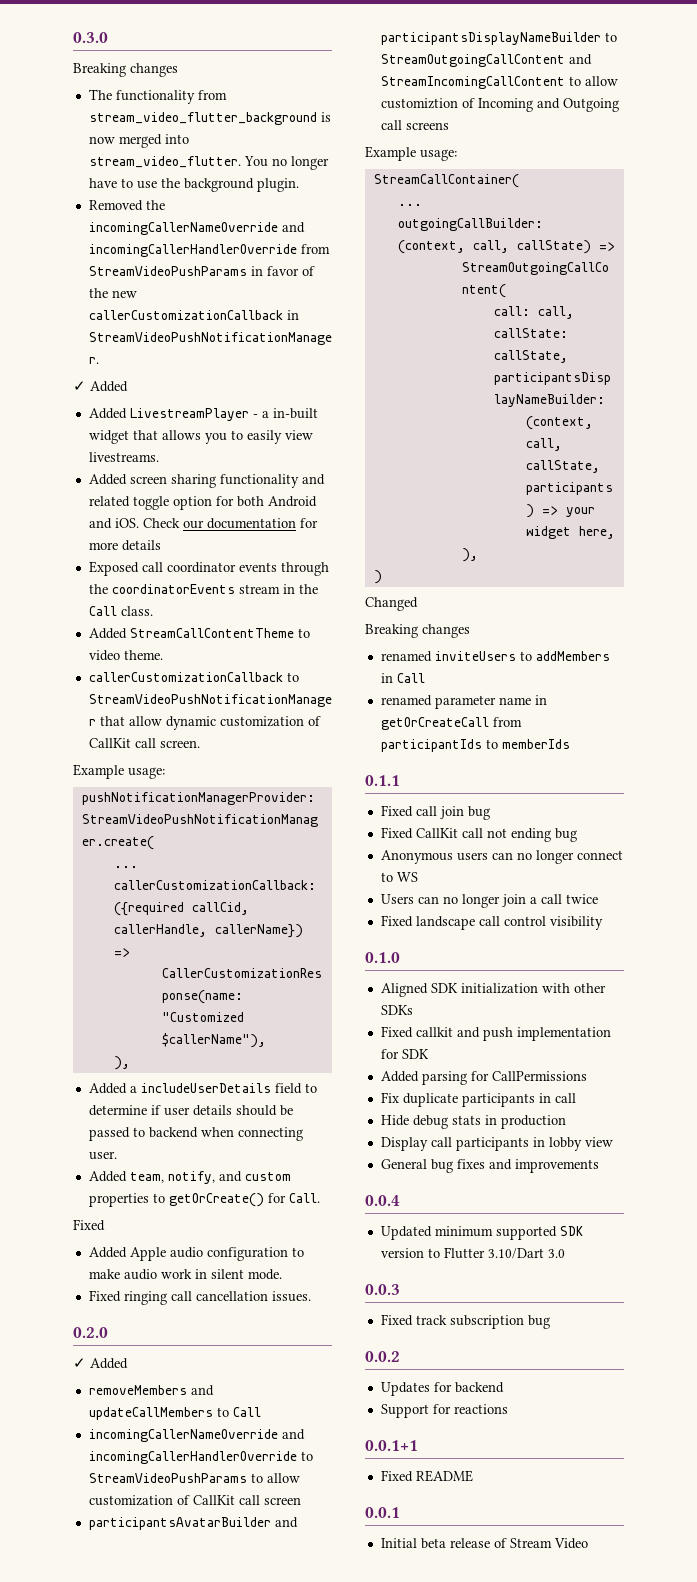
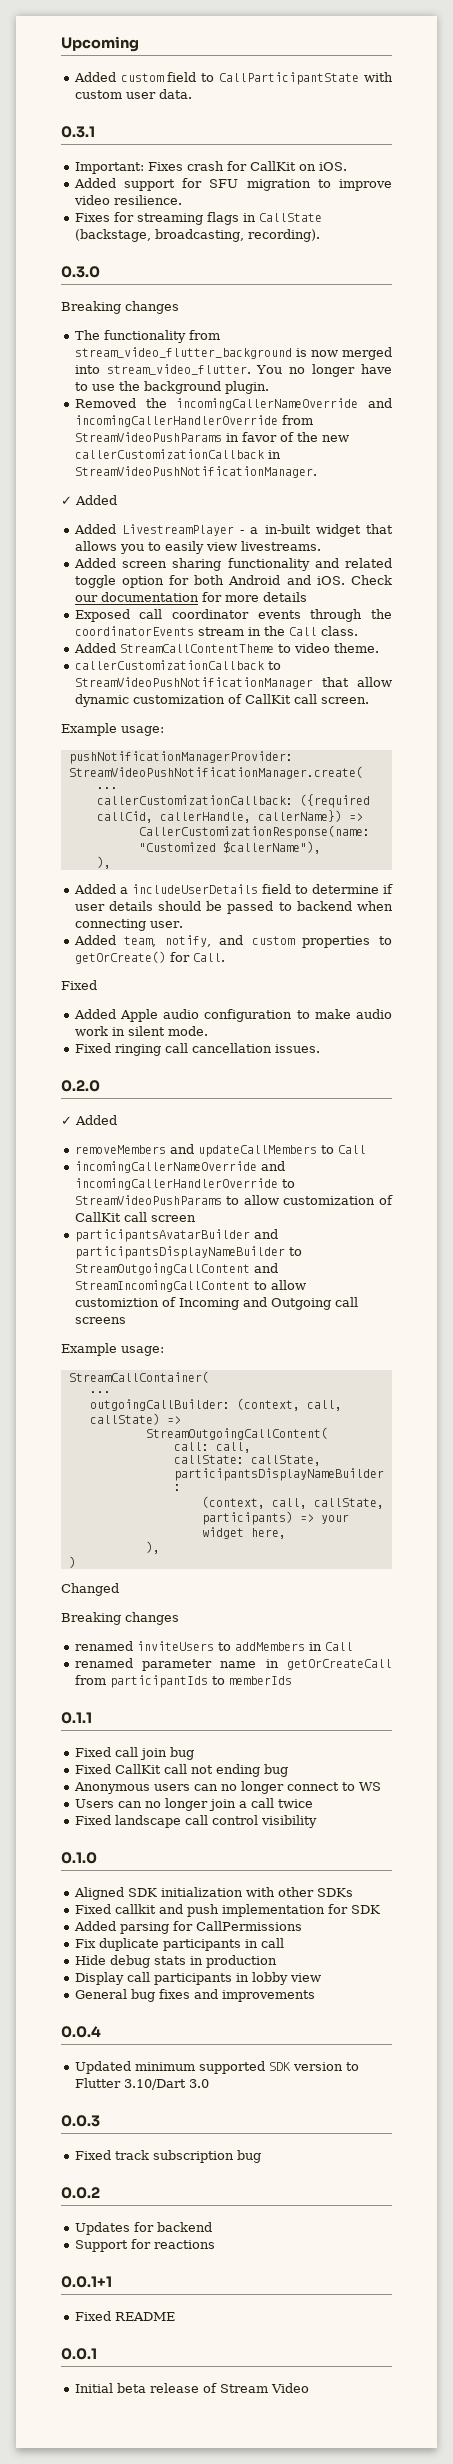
+ Upcoming
+ Added custom field to CallParticipantState with custom user data.
+ 0.3.1
+ Important: Fixes crash for CallKit on iOS.
+ Added support for SFU migration to improve video resilience.
+ Fixes for streaming flags in CallState (backstage, broadcasting, recording).

